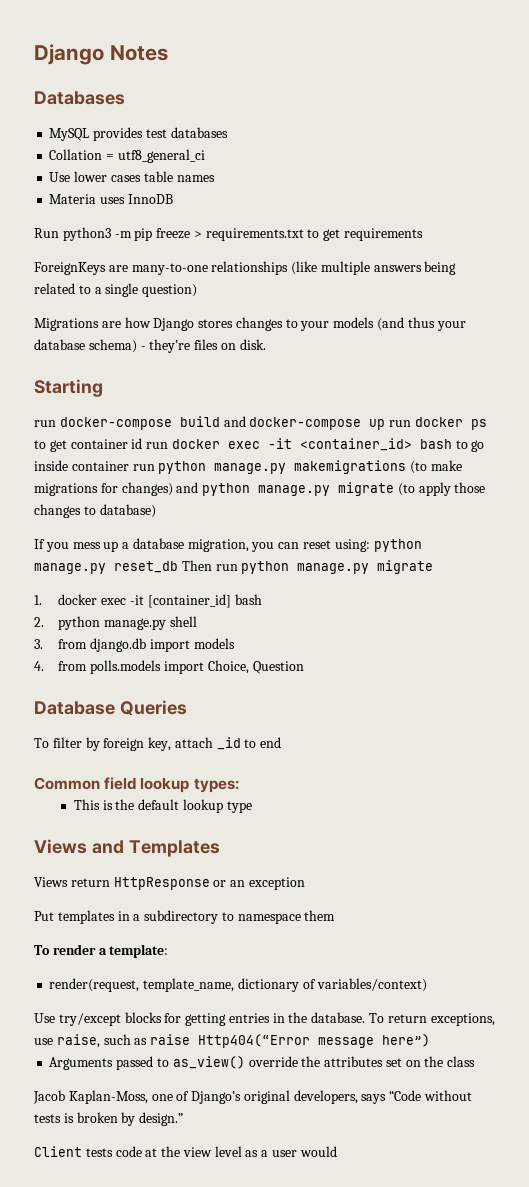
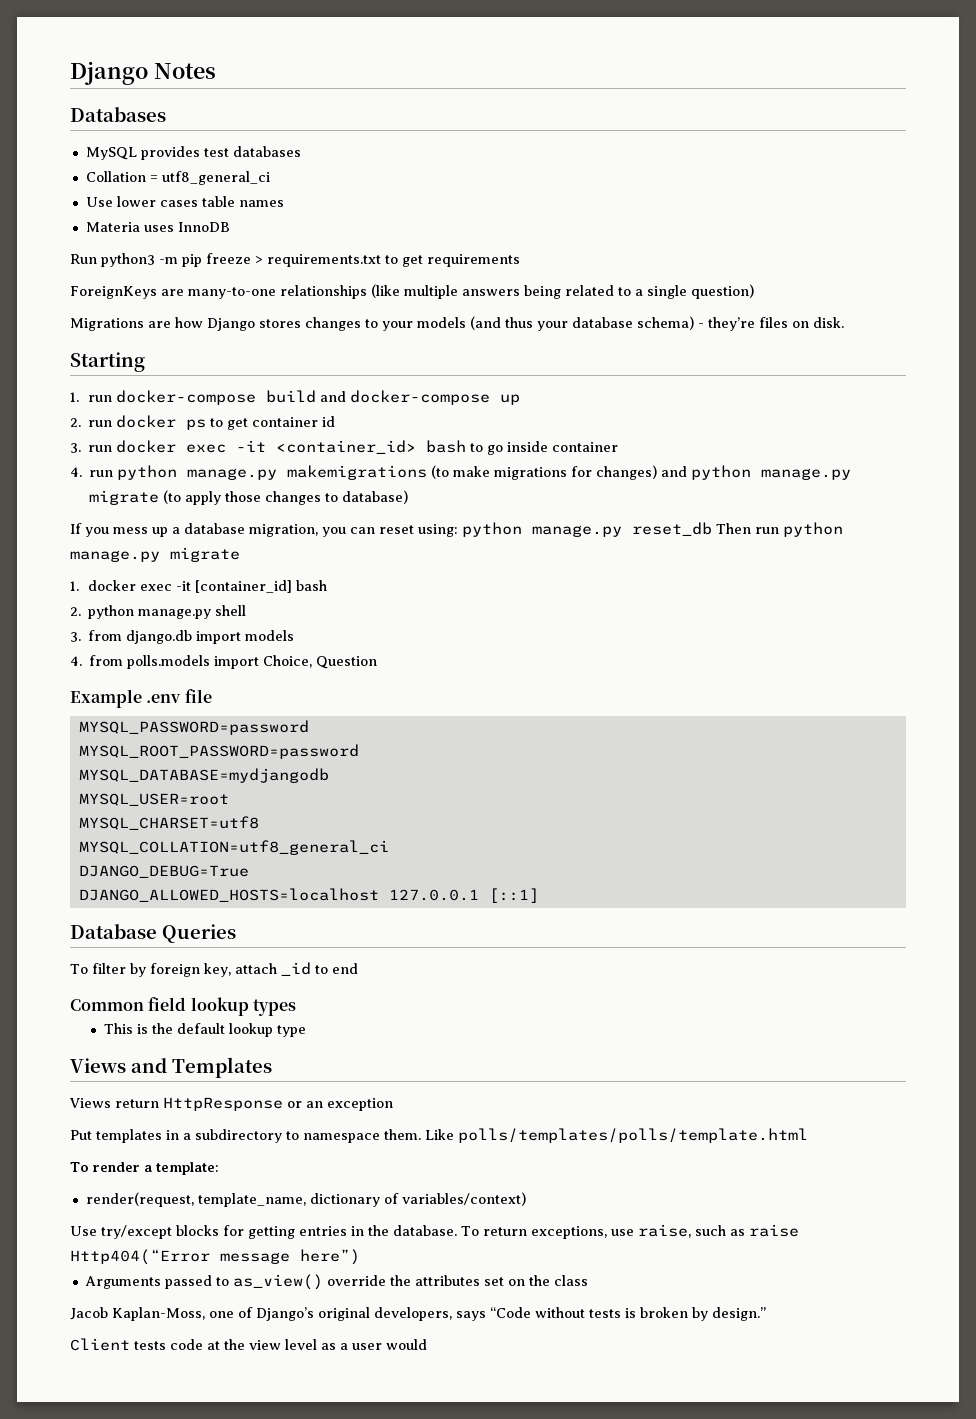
- run docker-compose build and docker-compose up run docker ps to get container id run docker exec -it <container_id> bash to go inside container run python manage.py makemigrations (to make migrations for changes) and python manage.py migrate (to apply those changes to database)
+ 1. run docker-compose build and docker-compose up
+ 2. run docker ps to get container id
+ 3. run docker exec -it <container_id> bash to go inside container
+ 4. run python manage.py makemigrations (to make migrations for changes) and python manage.py migrate (to apply those changes to database)
+ Example .env file
+ MYSQL_PASSWORD=password
+ MYSQL_ROOT_PASSWORD=password
+ MYSQL_DATABASE=mydjangodb
+ MYSQL_USER=root
+ MYSQL_CHARSET=utf8
+ MYSQL_COLLATION=utf8_general_ci
+ DJANGO_DEBUG=True
+ DJANGO_ALLOWED_HOSTS=localhost 127.0.0.1 [::1]
- Common field lookup types:
+ Common field lookup types
- Put templates in a subdirectory to namespace them
+ Put templates in a subdirectory to namespace them. Like polls/templates/polls/template.html

